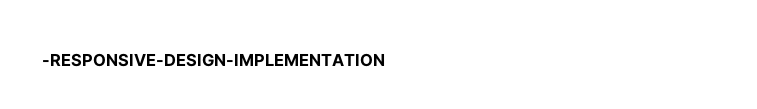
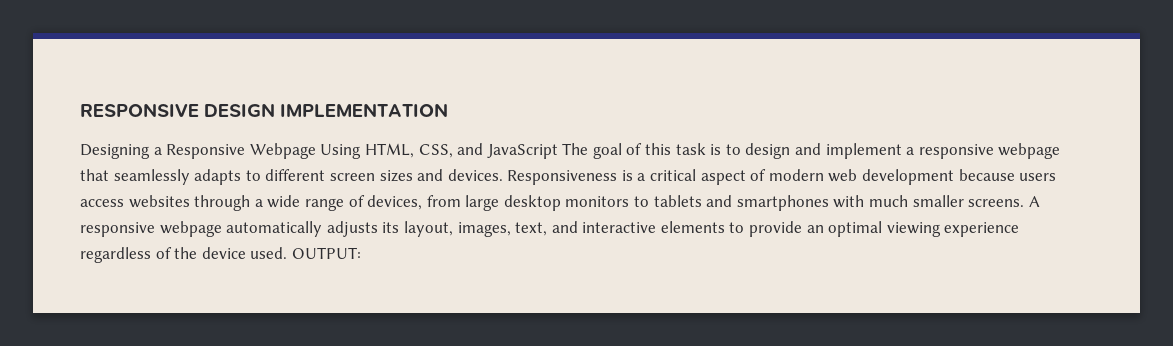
- -RESPONSIVE-DESIGN-IMPLEMENTATION
+ RESPONSIVE DESIGN IMPLEMENTATION
+ Designing a Responsive Webpage Using HTML, CSS, and JavaScript The goal of this task is to design and implement a responsive webpage that seamlessly adapts to different screen sizes and devices. Responsiveness is a critical aspect of modern web development because users access websites through a wide range of devices, from large desktop monitors to tablets and smartphones with much smaller screens. A responsive webpage automatically adjusts its layout, images, text, and interactive elements to provide an optimal viewing experience regardless of the device used. OUTPUT:

